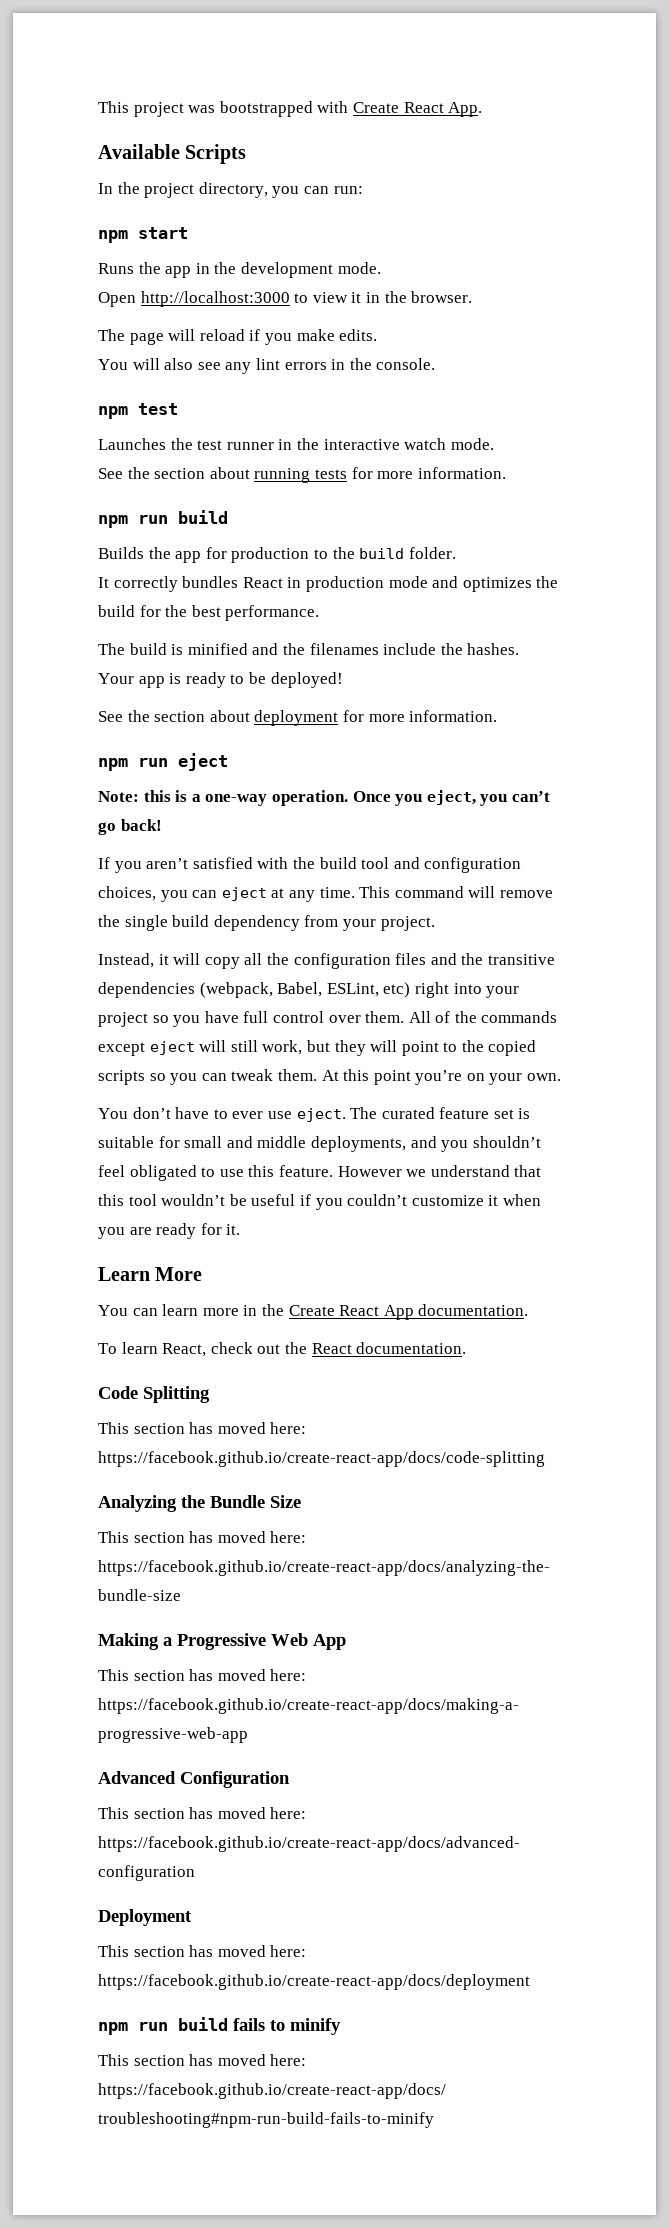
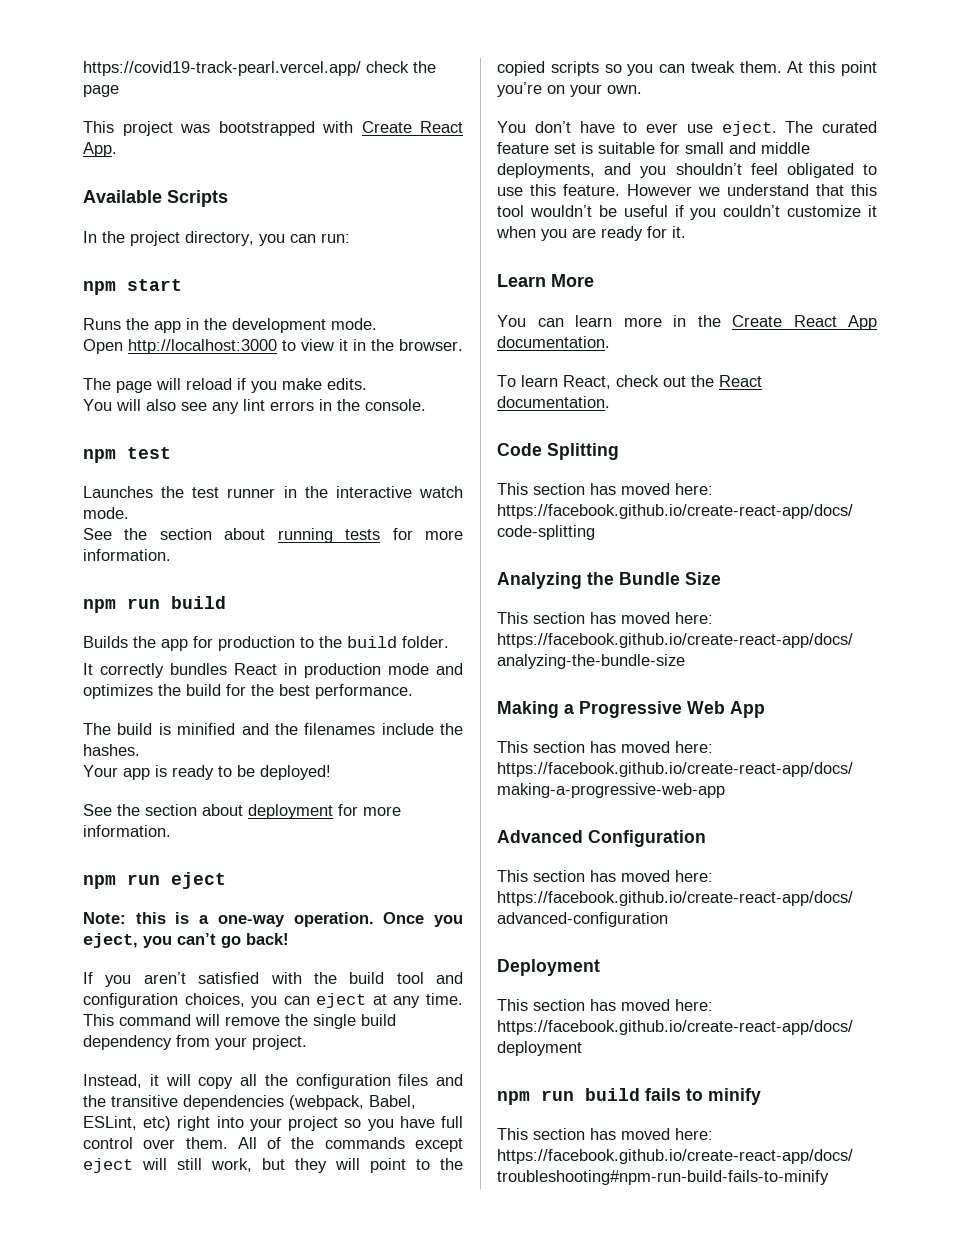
+ https://covid19-track-pearl.vercel.app/ check the page

